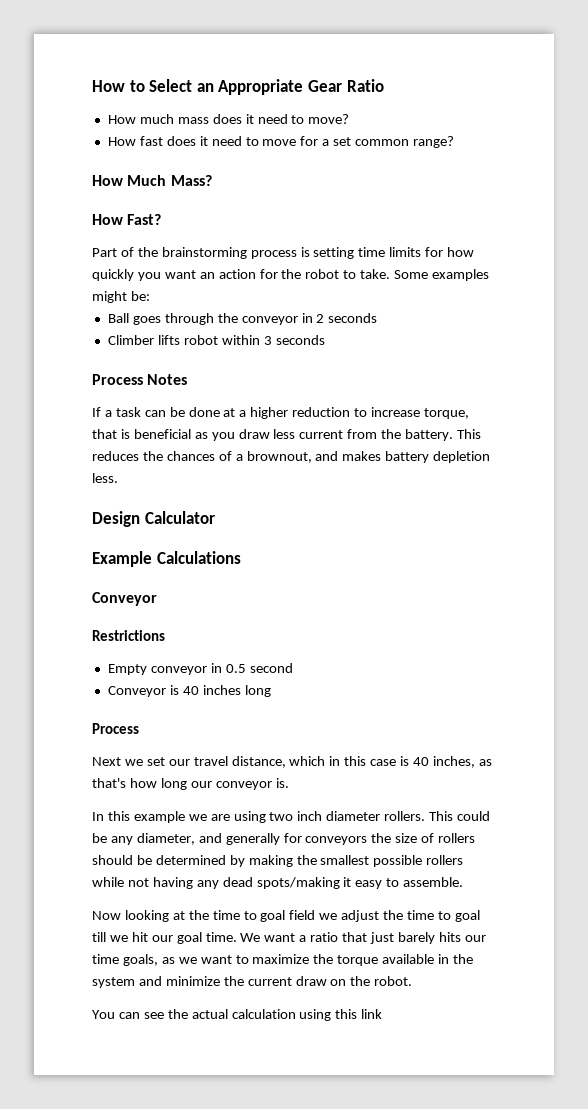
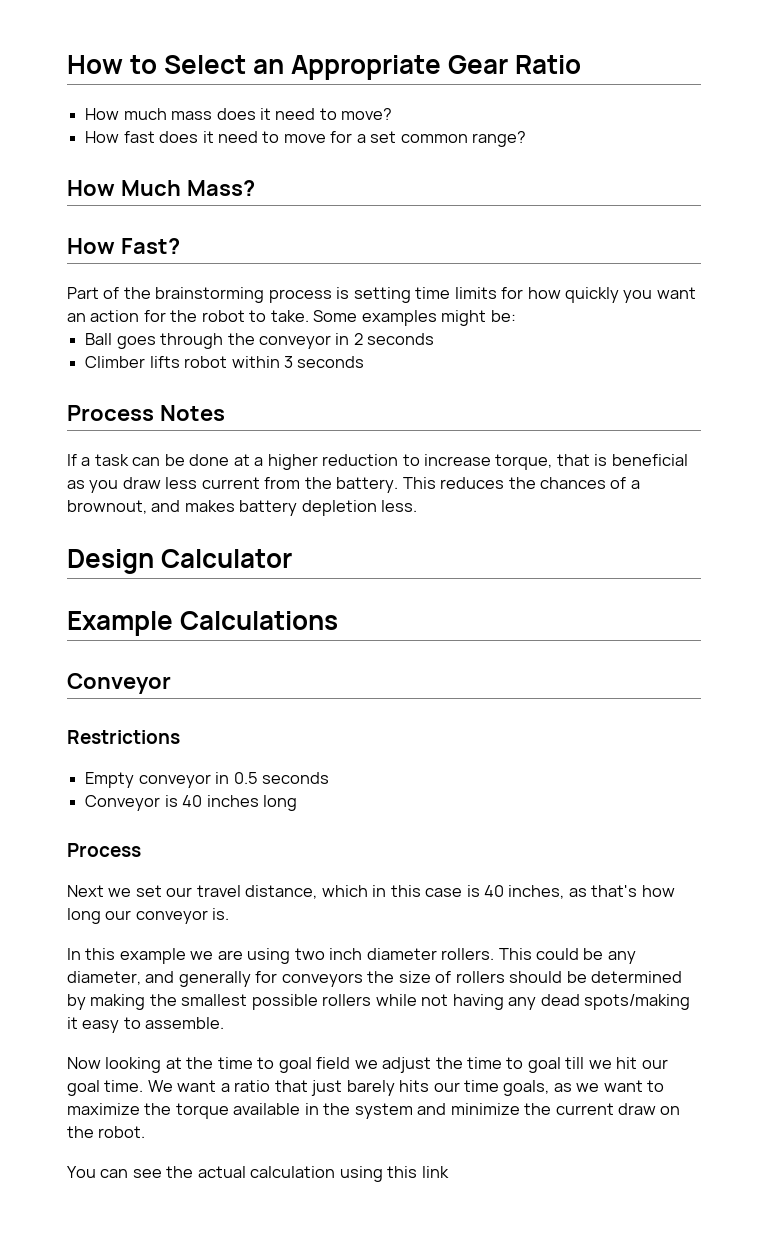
- Empty conveyor in 0.5 second
+ Empty conveyor in 0.5 seconds

